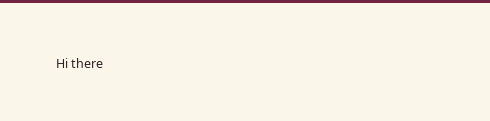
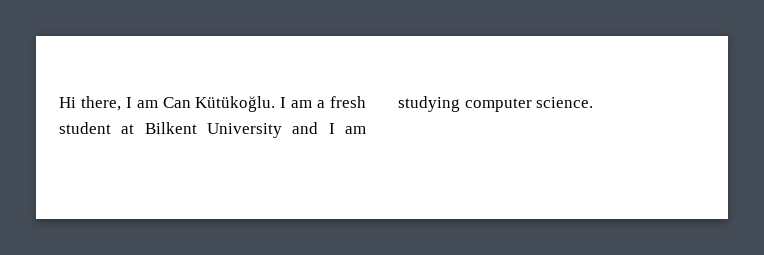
- Hi there
+ Hi there, I am Can Kütükoğlu. I am a fresh student at Bilkent University and I am studying computer science.

